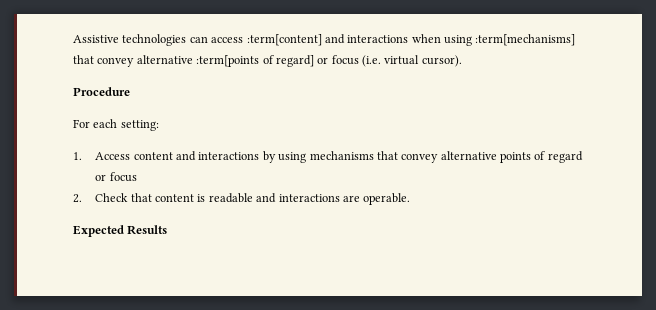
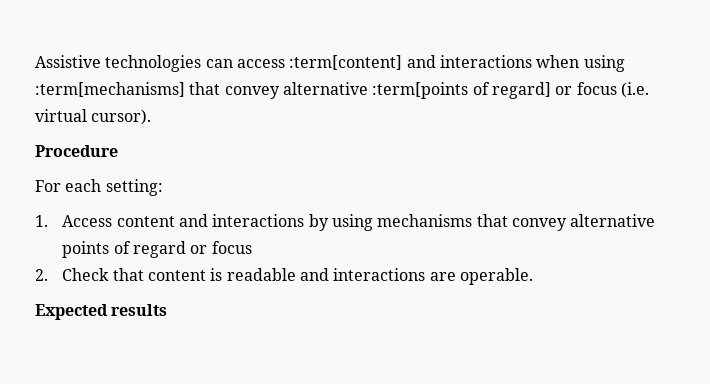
- Expected Results
+ Expected results

